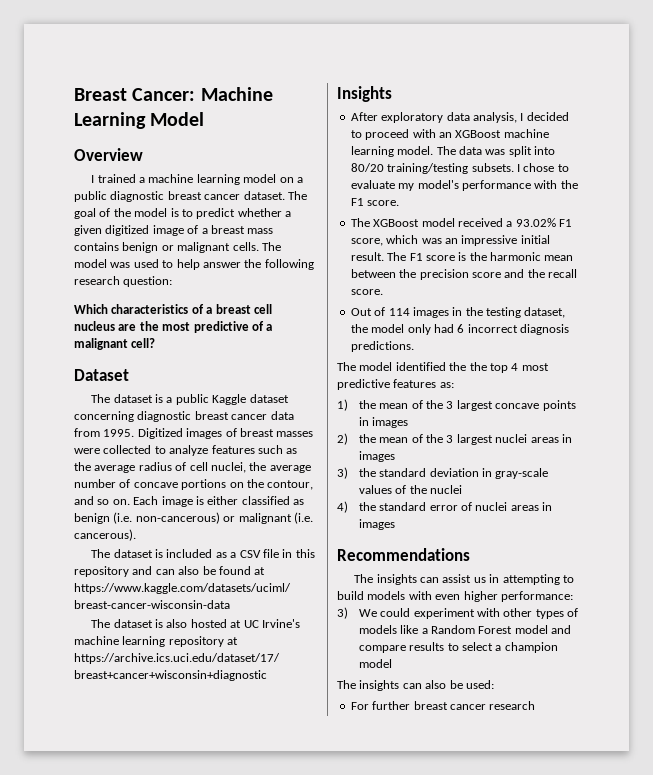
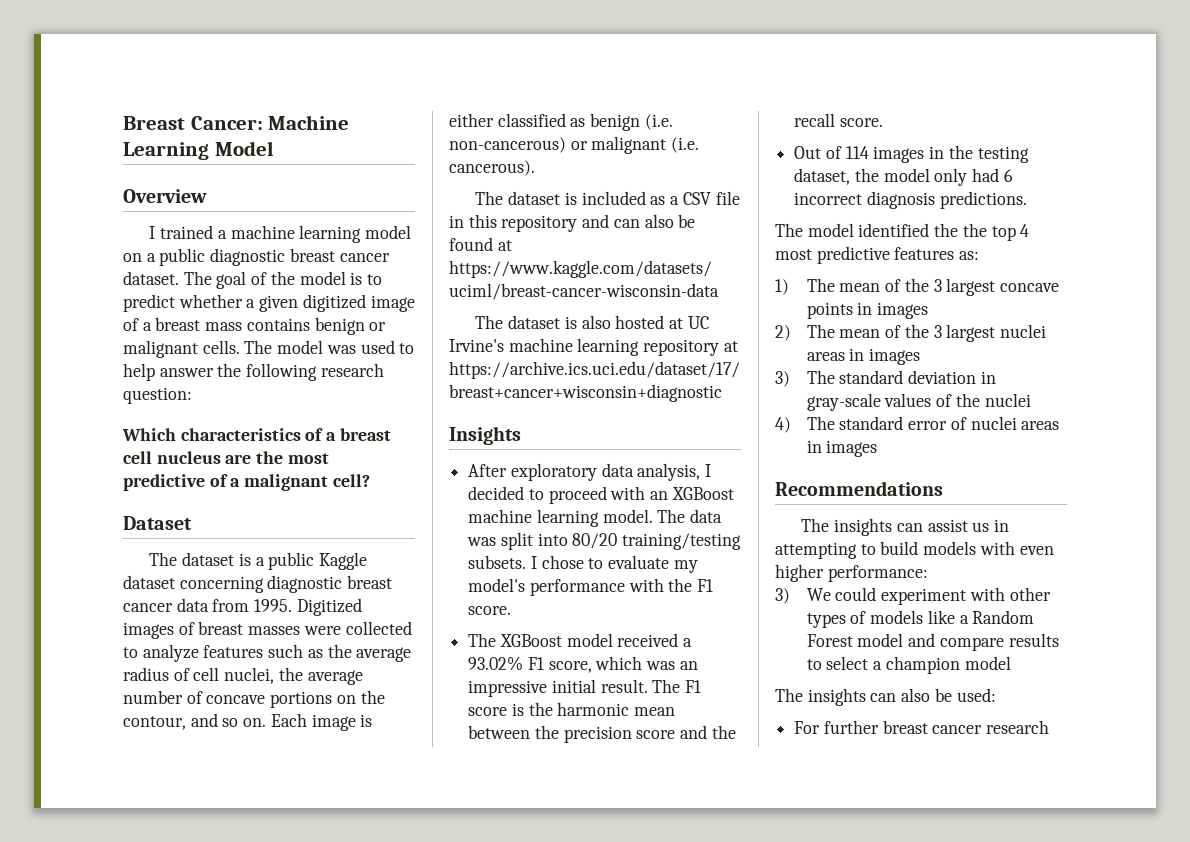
- 1) the mean of the 3 largest concave points in images
+ 1) The mean of the 3 largest concave points in images
- 2) the mean of the 3 largest nuclei areas in images
+ 2) The mean of the 3 largest nuclei areas in images
- 3) the standard deviation in gray-scale values of the nuclei
+ 3) The standard deviation in gray-scale values of the nuclei
- 4) the standard error of nuclei areas in images
+ 4) The standard error of nuclei areas in images

